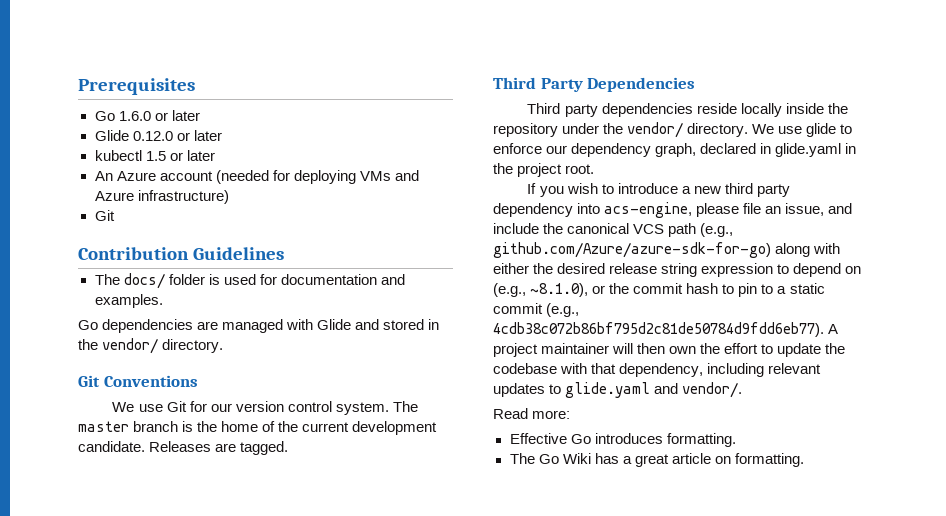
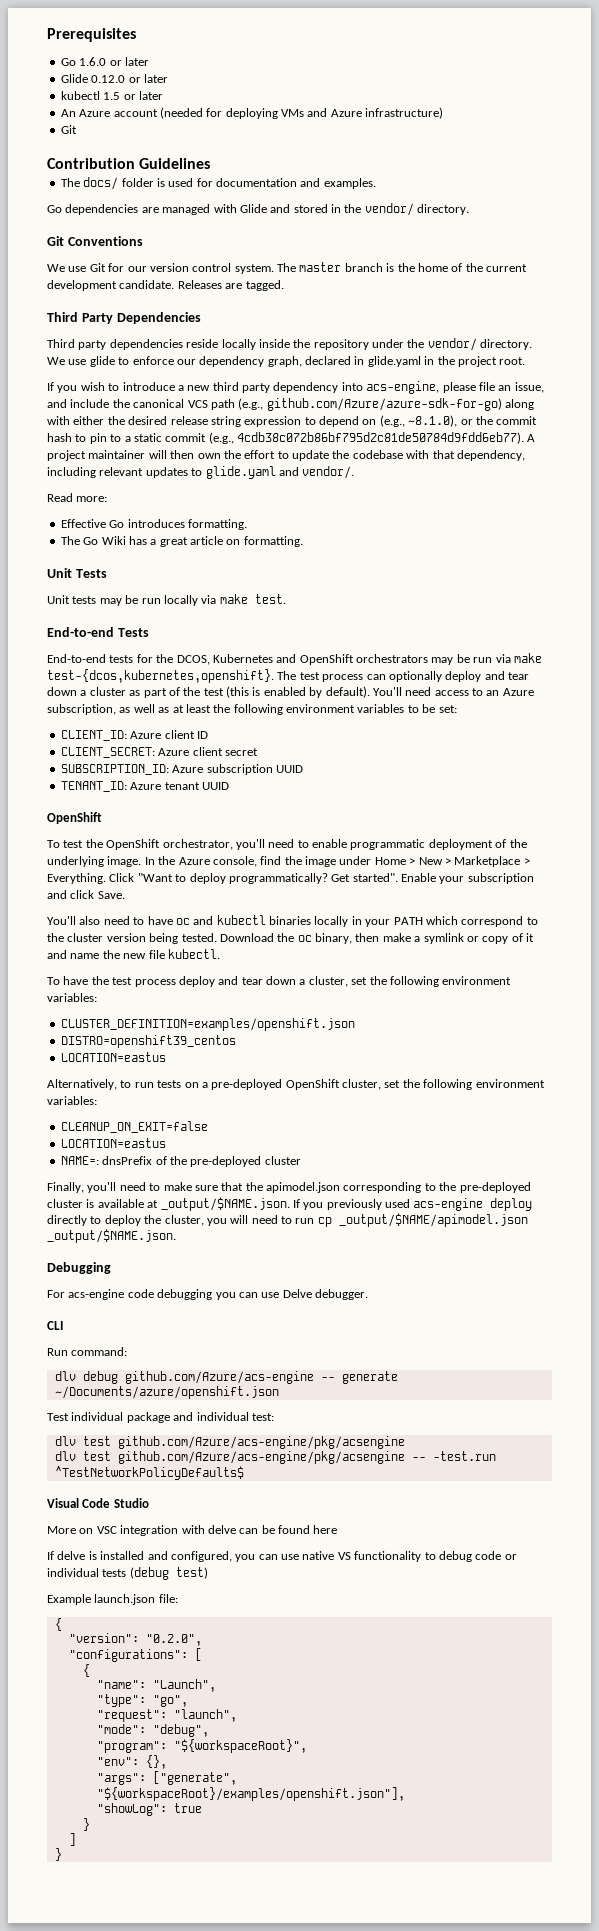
+ Unit Tests
+ Unit tests may be run locally via make test.
+ End-to-end Tests
+ End-to-end tests for the DCOS, Kubernetes and OpenShift orchestrators may be run via make test-{dcos,kubernetes,openshift}. The test process can optionally deploy and tear down a cluster as part of the test (this is enabled by default). You'll need access to an Azure subscription, as well as at least the following environment variables to be set:
+ CLIENT_ID: Azure client ID
+ CLIENT_SECRET: Azure client secret
+ SUBSCRIPTION_ID: Azure subscription UUID
+ TENANT_ID: Azure tenant UUID
+ OpenShift
+ To test the OpenShift orchestrator, you'll need to enable programmatic deployment of the underlying image. In the Azure console, find the image under Home > New > Marketplace > Everything. Click "Want to deploy programmatically? Get started". Enable your subscription and click Save.
+ You'll also need to have oc and kubectl binaries locally in your PATH which correspond to the cluster version being tested. Download the oc binary, then make a symlink or copy of it and name the new file kubectl.
+ To have the test process deploy and tear down a cluster, set the following environment variables:
+ CLUSTER_DEFINITION=examples/openshift.json
+ DISTRO=openshift39_centos
+ LOCATION=eastus
+ Alternatively, to run tests on a pre-deployed OpenShift cluster, set the following environment variables:
+ CLEANUP_ON_EXIT=false
+ LOCATION=eastus
+ NAME=: dnsPrefix of the pre-deployed cluster
+ Finally, you'll need to make sure that the apimodel.json corresponding to the pre-deployed cluster is available at _output/$NAME.json. If you previously used acs-engine deploy directly to deploy the cluster, you will need to run cp _output/$NAME/apimodel.json _output/$NAME.json.
+ Debugging
+ For acs-engine code debugging you can use Delve debugger.
+ CLI
+ Run command:
+ dlv debug github.com/Azure/acs-engine -- generate ~/Documents/azure/openshift.json
+ Test individual package and individual test:
+ dlv test github.com/Azure/acs-engine/pkg/acsengine
+ dlv test github.com/Azure/acs-engine/pkg/acsengine -- -test.run ^TestNetworkPolicyDefaults$
+ Visual Code Studio
+ More on VSC integration with delve can be found here
+ If delve is installed and configured, you can use native VS functionality to debug code or individual tests (debug test)
+ Example launch.json file:
+ {
+ "version": "0.2.0",
+ "configurations": [
+ {
+ "name": "Launch",
+ "type": "go",
+ "request": "launch",
+ "mode": "debug",
+ "program": "${workspaceRoot}",
+ "env": {},
+ "args": ["generate", "${workspaceRoot}/examples/openshift.json"],
+ "showLog": true
+ }
+ ]
+ }

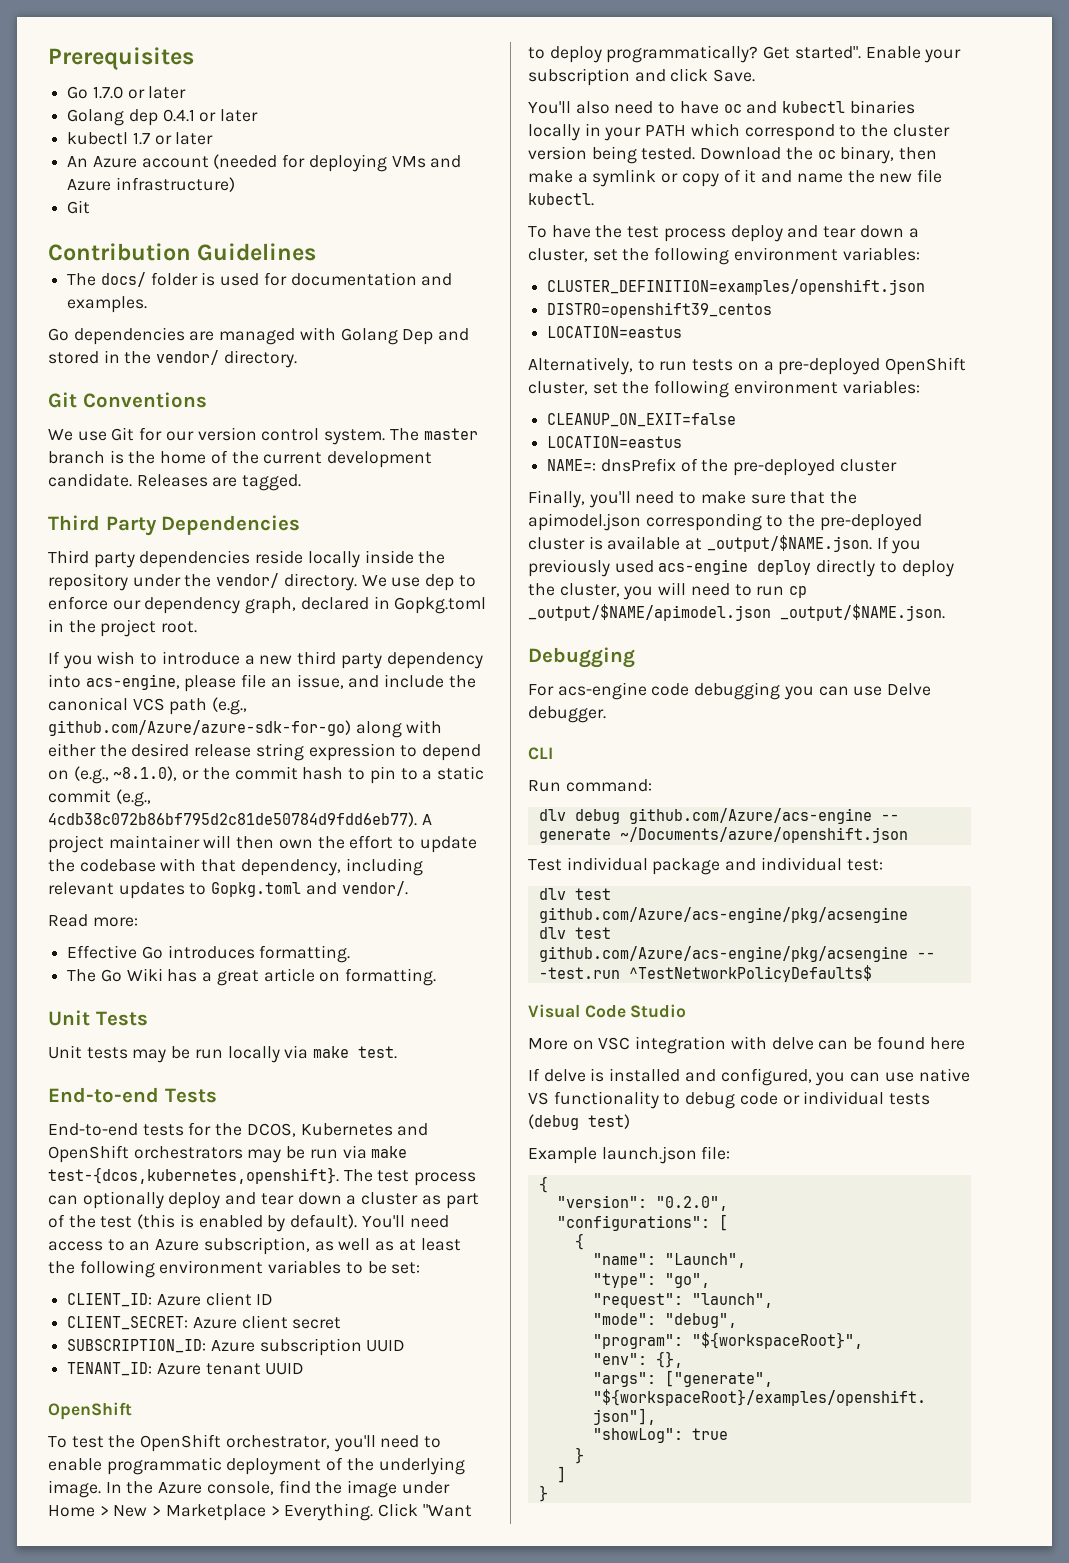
- Go 1.6.0 or later
- Glide 0.12.0 or later
+ Go 1.7.0 or later
+ Golang dep 0.4.1 or later
- kubectl 1.5 or later
+ kubectl 1.7 or later
- Go dependencies are managed with Glide and stored in the vendor/ directory.
+ Go dependencies are managed with Golang Dep and stored in the vendor/ directory.
- We use glide to enforce our dependency graph, declared in glide.yaml in the project root.
+ We use dep to enforce our dependency graph, declared in Gopkg.toml in the project root.
- A project maintainer will then own the effort to update the codebase with that dependency, including relevant updates to glide.yaml and vendor/.
+ A project maintainer will then own the effort to update the codebase with that dependency, including relevant updates to Gopkg.toml and vendor/.

